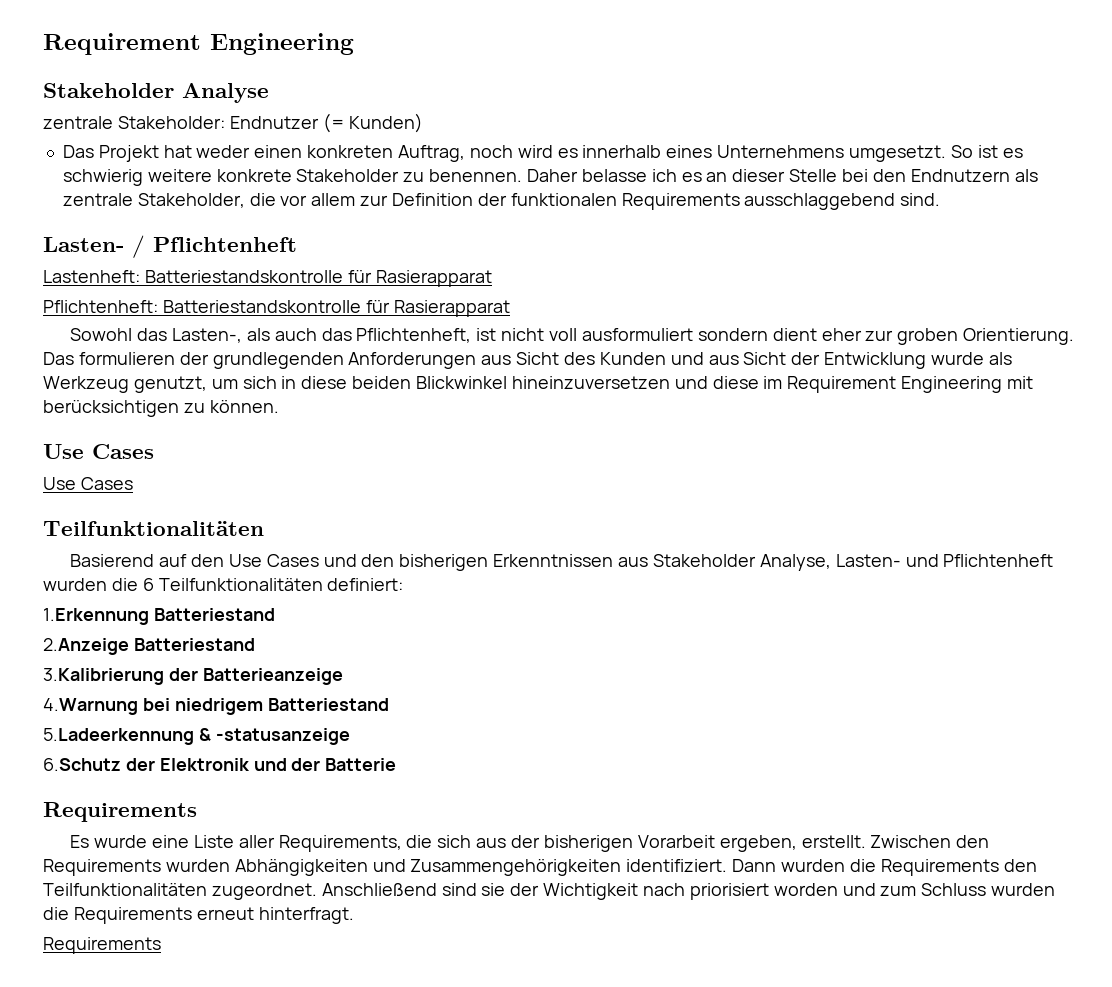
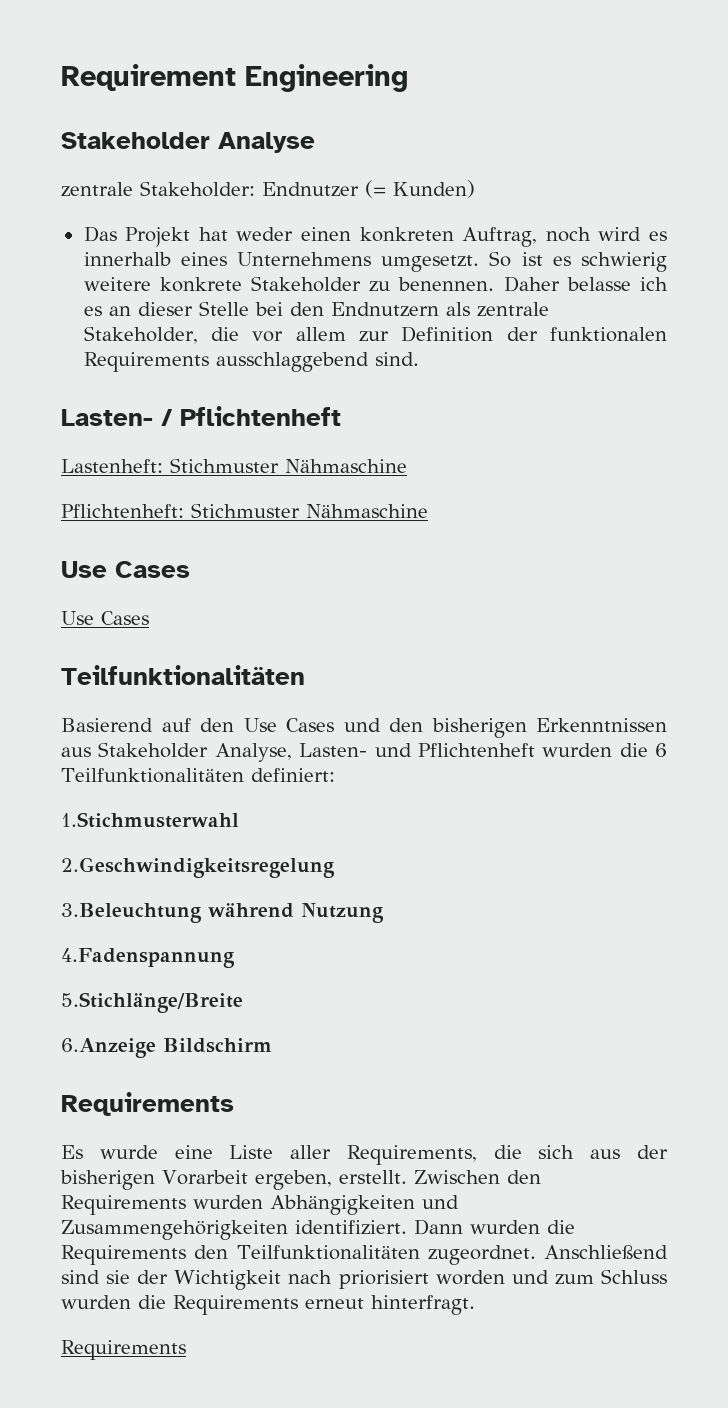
- Lastenheft: Batteriestandskontrolle für Rasierapparat
- Pflichtenheft: Batteriestandskontrolle für Rasierapparat
- Sowohl das Lasten-, als auch das Pflichtenheft, ist nicht voll ausformuliert sondern dient eher zur groben Orientierung. Das formulieren der grundlegenden Anforderungen aus Sicht des Kunden und aus Sicht der Entwicklung wurde als Werkzeug genutzt, um sich in diese beiden Blickwinkel hineinzuversetzen und diese im Requirement Engineering mit berücksichtigen zu können.
+ Lastenheft: Stichmuster Nähmaschine
+ Pflichtenheft: Stichmuster Nähmaschine
- 1.Erkennung Batteriestand
- 2.Anzeige Batteriestand
- 3.Kalibrierung der Batterieanzeige
- 4.Warnung bei niedrigem Batteriestand
- 5.Ladeerkennung & -statusanzeige
- 6.Schutz der Elektronik und der Batterie
+ 1.Stichmusterwahl
+ 2.Geschwindigkeitsregelung
+ 3.Beleuchtung während Nutzung
+ 4.Fadenspannung
+ 5.Stichlänge/Breite
+ 6.Anzeige Bildschirm

